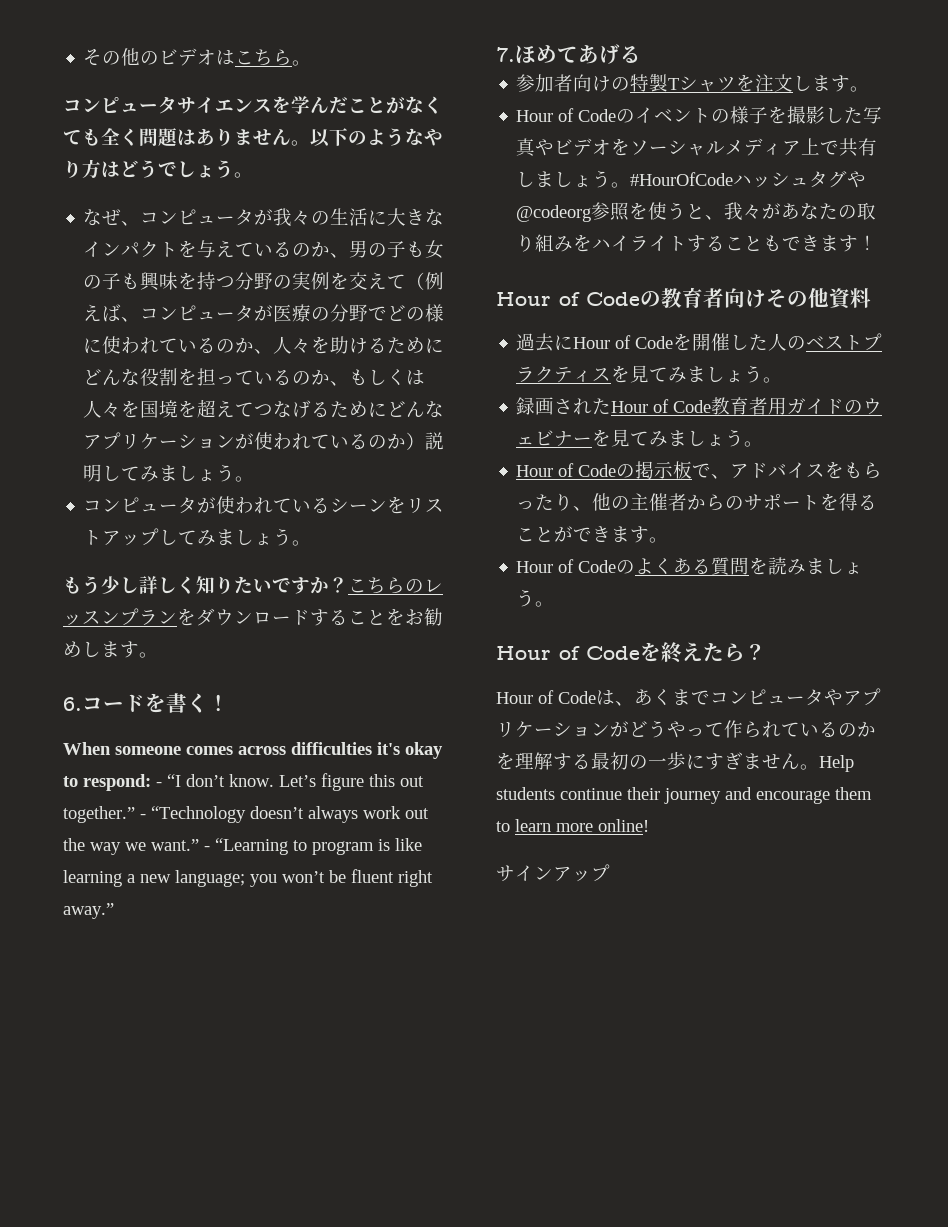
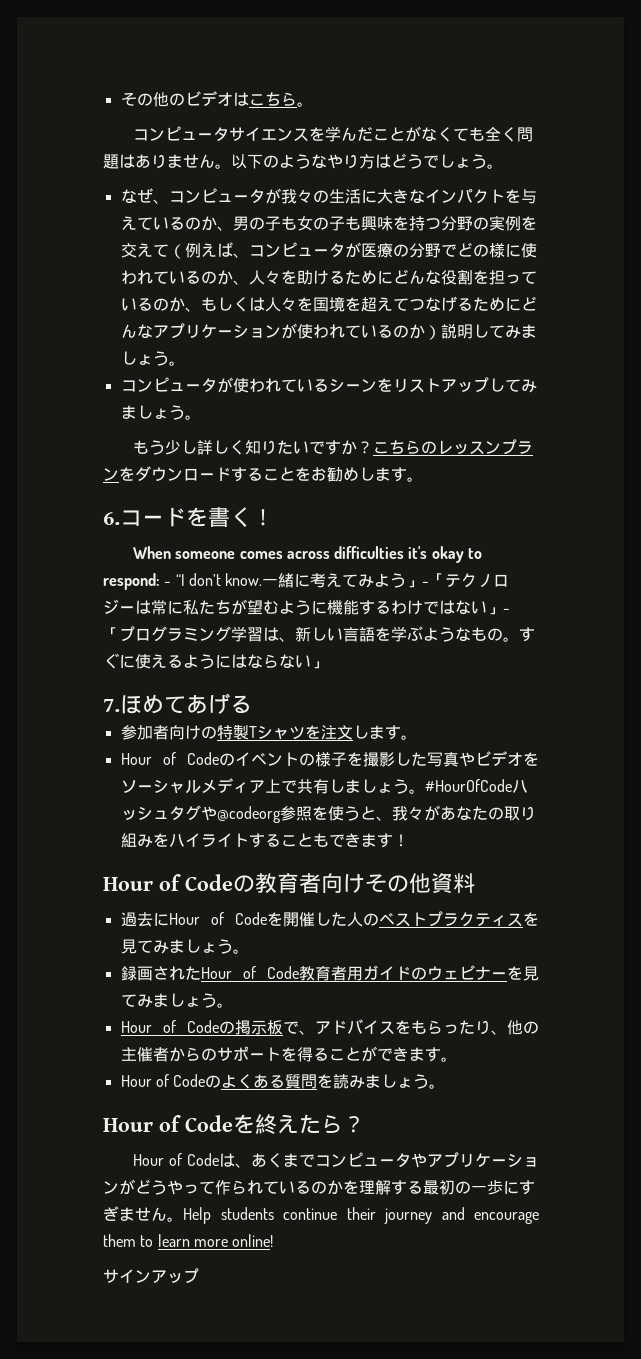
- Let’s figure this out together.” - “Technology doesn’t always work out the way we want.” - “Learning to program is like learning a new language; you won’t be fluent right away.”
+ 一緒に考えてみよう」-「テクノロジーは常に私たちが望むように機能するわけではない」-「プログラミング学習は、新しい言語を学ぶようなもの。すぐに使えるようにはならない」

